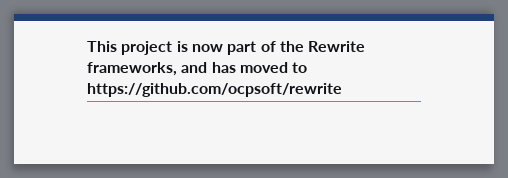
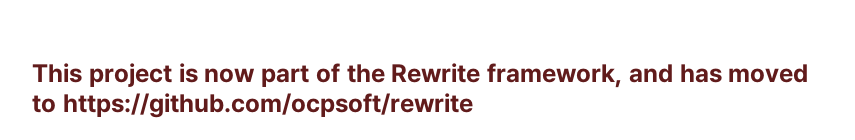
- This project is now part of the Rewrite frameworks, and has moved to https://github.com/ocpsoft/rewrite
+ This project is now part of the Rewrite framework, and has moved to https://github.com/ocpsoft/rewrite

